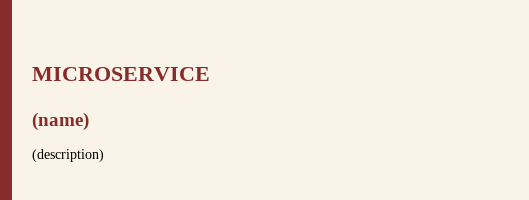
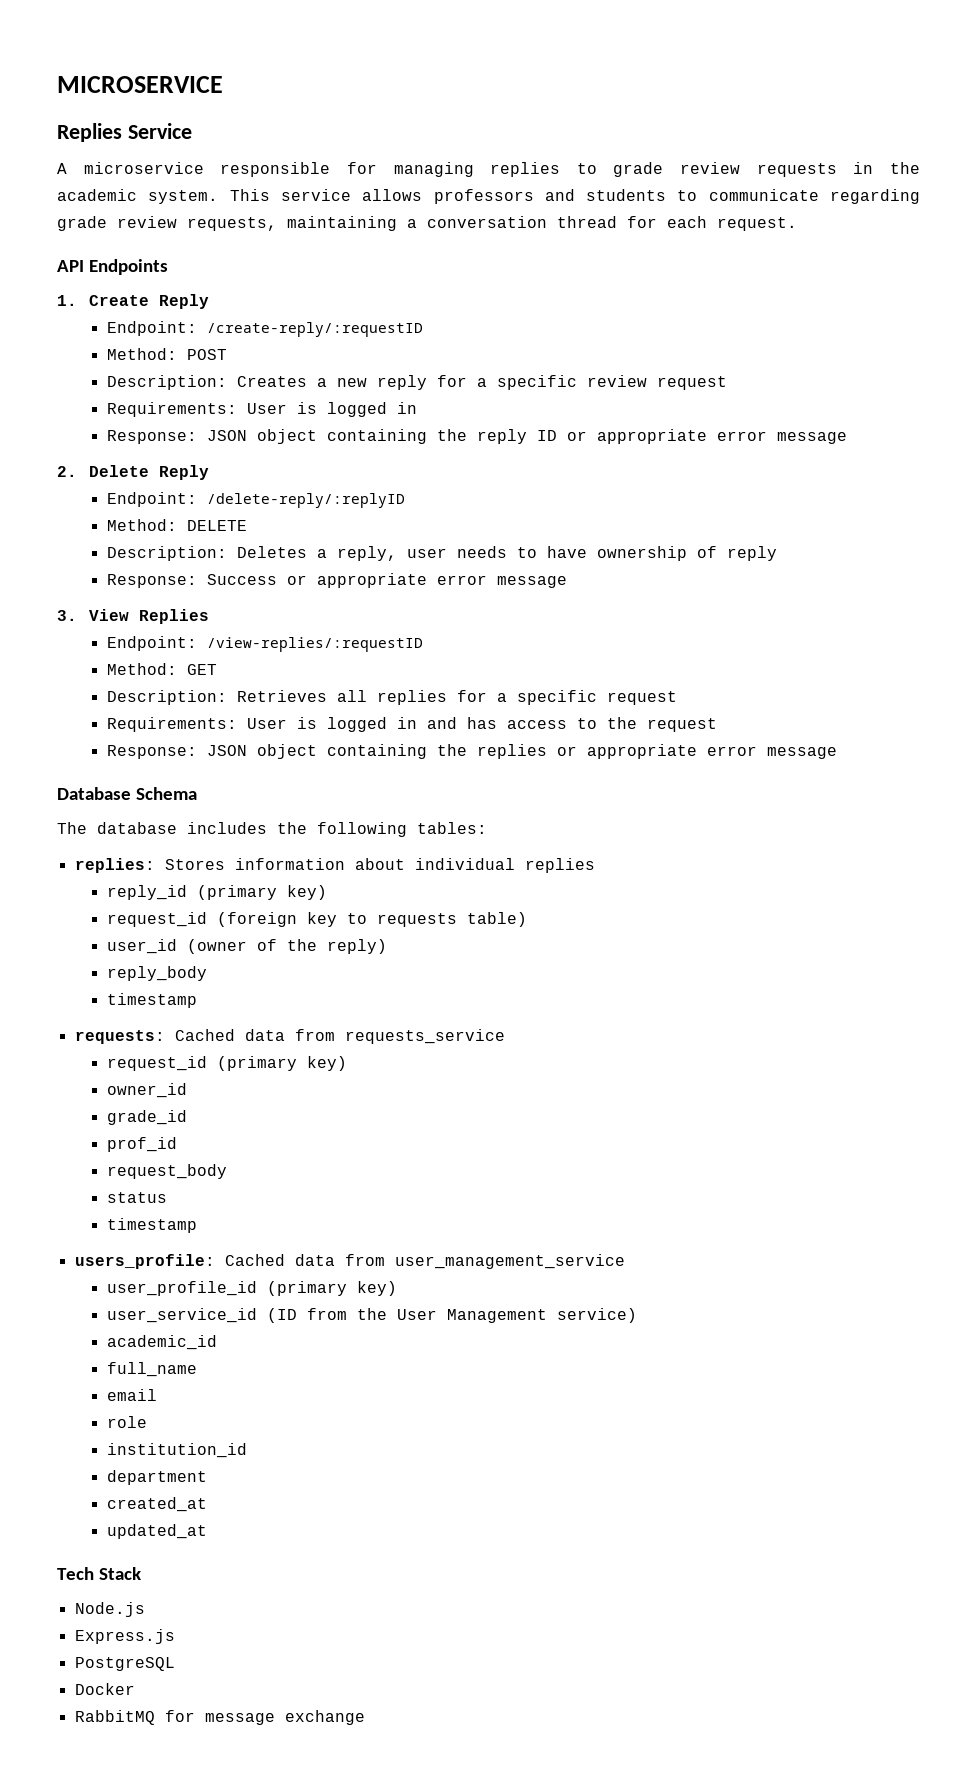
- (name)
- (description)
+ Replies Service
+ A microservice responsible for managing replies to grade review requests in the academic system. This service allows professors and students to communicate regarding grade review requests, maintaining a conversation thread for each request.
+ API Endpoints
+ 1. Create Reply
+ Endpoint: /create-reply/:requestID
+ Method: POST
+ Description: Creates a new reply for a specific review request
+ Requirements: User is logged in
+ Response: JSON object containing the reply ID or appropriate error message
+ 2. Delete Reply
+ Endpoint: /delete-reply/:replyID
+ Method: DELETE
+ Description: Deletes a reply, user needs to have ownership of reply
+ Response: Success or appropriate error message
+ 3. View Replies
+ Endpoint: /view-replies/:requestID
+ Method: GET
+ Description: Retrieves all replies for a specific request
+ Requirements: User is logged in and has access to the request
+ Response: JSON object containing the replies or appropriate error message
+ Database Schema
+ The database includes the following tables:
+ replies: Stores information about individual replies
+ reply_id (primary key)
+ request_id (foreign key to requests table)
+ user_id (owner of the reply)
+ reply_body
+ timestamp
+ requests: Cached data from requests_service
+ request_id (primary key)
+ owner_id
+ grade_id
+ prof_id
+ request_body
+ status
+ timestamp
+ users_profile: Cached data from user_management_service
+ user_profile_id (primary key)
+ user_service_id (ID from the User Management service)
+ academic_id
+ full_name
+ email
+ role
+ institution_id
+ department
+ created_at
+ updated_at
+ Tech Stack
+ Node.js
+ Express.js
+ PostgreSQL
+ Docker
+ RabbitMQ for message exchange

